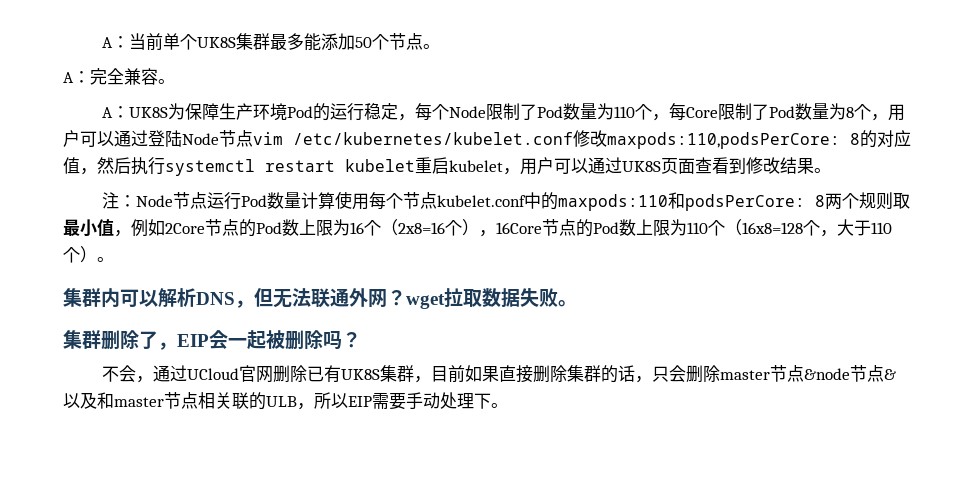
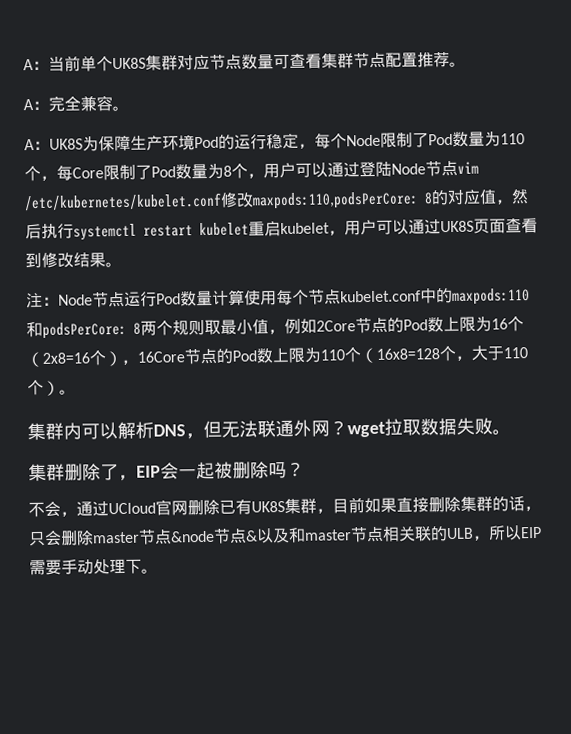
- A：当前单个UK8S集群最多能添加50个节点。
+ A：当前单个UK8S集群对应节点数量可查看集群节点配置推荐。

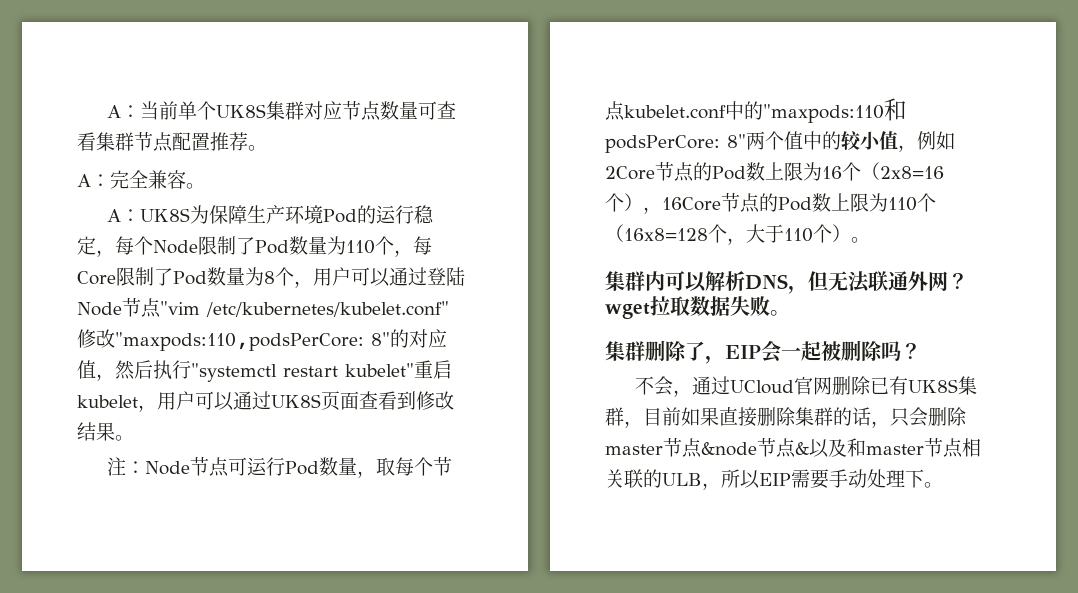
- A：UK8S为保障生产环境Pod的运行稳定，每个Node限制了Pod数量为110个，每Core限制了Pod数量为8个，用户可以通过登陆Node节点vim /etc/kubernetes/kubelet.conf修改maxpods:110,podsPerCore: 8的对应值，然后执行systemctl restart kubelet重启kubelet，用户可以通过UK8S页面查看到修改结果。
+ A：UK8S为保障生产环境Pod的运行稳定，每个Node限制了Pod数量为110个，每Core限制了Pod数量为8个，用户可以通过登陆Node节点"vim /etc/kubernetes/kubelet.conf"修改"maxpods:110,podsPerCore: 8"的对应值，然后执行"systemctl restart kubelet"重启kubelet，用户可以通过UK8S页面查看到修改结果。
- 注：Node节点运行Pod数量计算使用每个节点kubelet.conf中的maxpods:110和podsPerCore: 8两个规则取最小值，例如2Core节点的Pod数上限为16个（2x8=16个），16Core节点的Pod数上限为110个（16x8=128个，大于110个）。
+ 注：Node节点可运行Pod数量，取每个节点kubelet.conf中的"maxpods:110和podsPerCore: 8"两个值中的较小值，例如2Core节点的Pod数上限为16个（2x8=16个），16Core节点的Pod数上限为110个（16x8=128个，大于110个）。

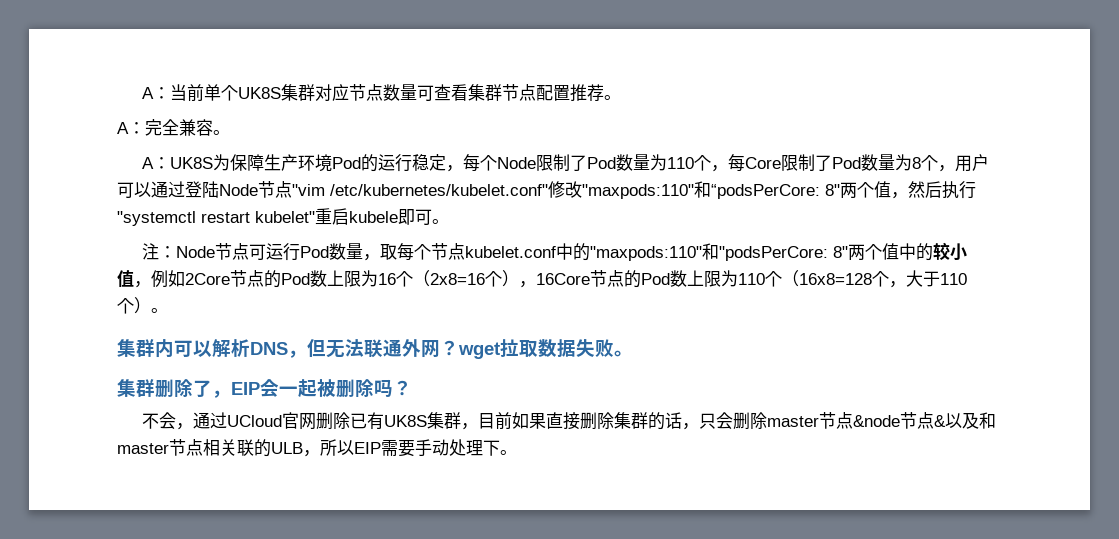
- A：UK8S为保障生产环境Pod的运行稳定，每个Node限制了Pod数量为110个，每Core限制了Pod数量为8个，用户可以通过登陆Node节点"vim /etc/kubernetes/kubelet.conf"修改"maxpods:110,podsPerCore: 8"的对应值，然后执行"systemctl restart kubelet"重启kubelet，用户可以通过UK8S页面查看到修改结果。
+ A：UK8S为保障生产环境Pod的运行稳定，每个Node限制了Pod数量为110个，每Core限制了Pod数量为8个，用户可以通过登陆Node节点"vim /etc/kubernetes/kubelet.conf"修改"maxpods:110"和“podsPerCore: 8"两个值，然后执行"systemctl restart kubelet"重启kubele即可。
- 注：Node节点可运行Pod数量，取每个节点kubelet.conf中的"maxpods:110和podsPerCore: 8"两个值中的较小值，例如2Core节点的Pod数上限为16个（2x8=16个），16Core节点的Pod数上限为110个（16x8=128个，大于110个）。
+ 注：Node节点可运行Pod数量，取每个节点kubelet.conf中的"maxpods:110"和"podsPerCore: 8"两个值中的较小值，例如2Core节点的Pod数上限为16个（2x8=16个），16Core节点的Pod数上限为110个（16x8=128个，大于110个）。

